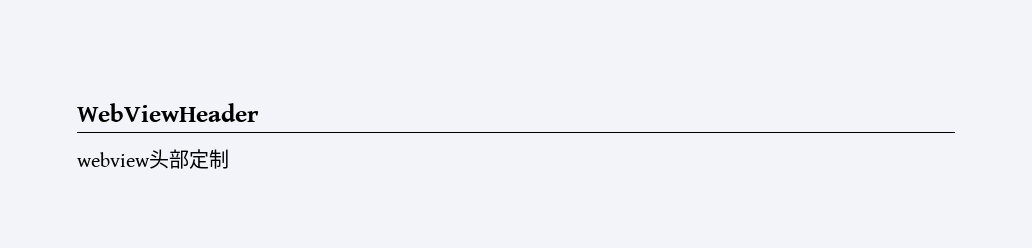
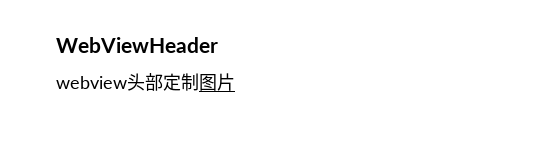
- webview头部定制
+ webview头部定制图片

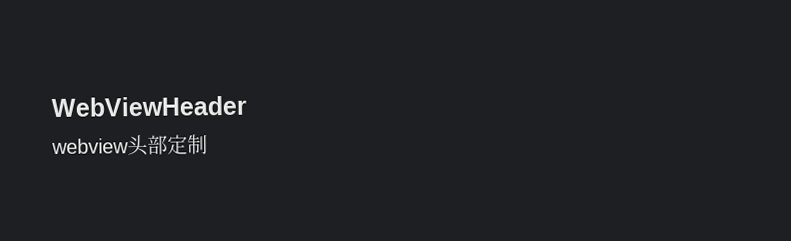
- webview头部定制图片
+ webview头部定制

